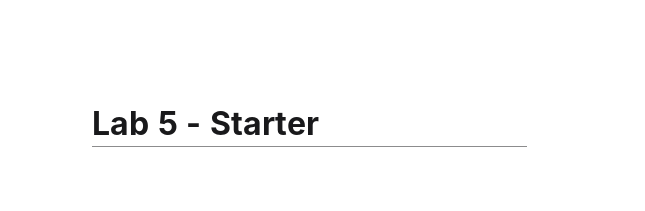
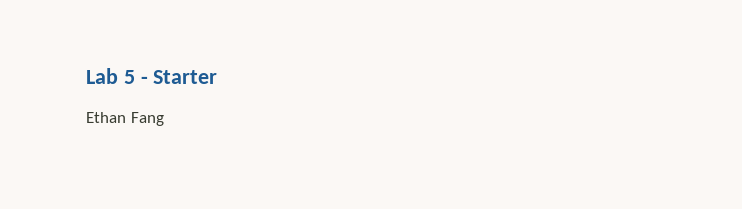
+ Ethan Fang

